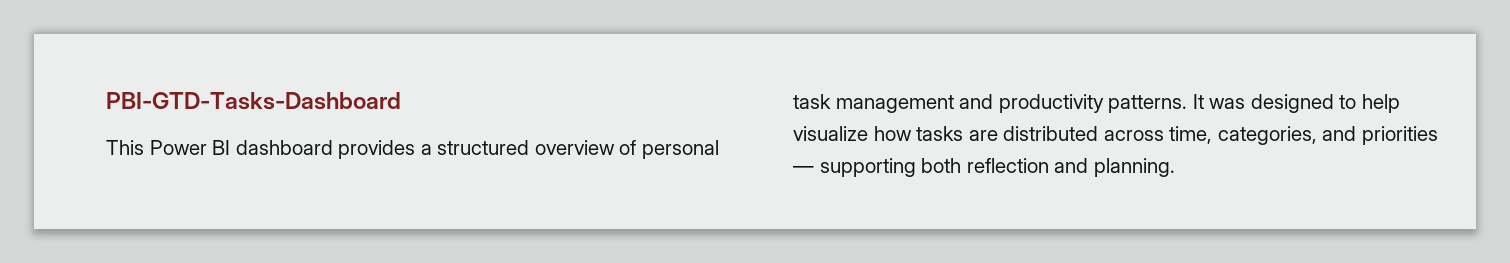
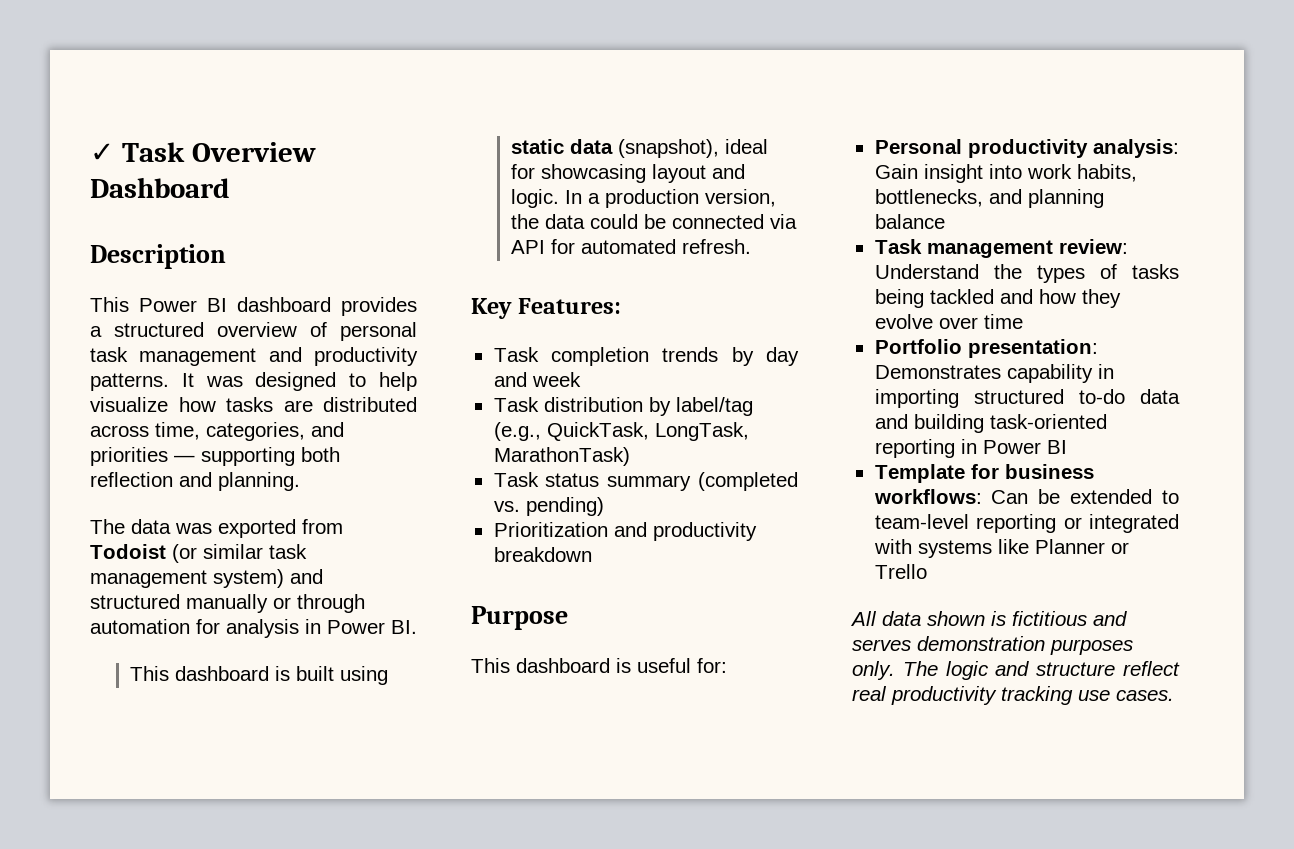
- PBI-GTD-Tasks-Dashboard
+ ✓ Task Overview Dashboard
+ Description
+ The data was exported from Todoist (or similar task management system) and structured manually or through automation for analysis in Power BI.
+ This dashboard is built using static data (snapshot), ideal for showcasing layout and logic. In a production version, the data could be connected via API for automated refresh.
+ Key Features:
+ Task completion trends by day and week
+ Task distribution by label/tag (e.g., QuickTask, LongTask, MarathonTask)
+ Task status summary (completed vs. pending)
+ Prioritization and productivity breakdown
+ Purpose
+ This dashboard is useful for:
+ Personal productivity analysis: Gain insight into work habits, bottlenecks, and planning balance
+ Task management review: Understand the types of tasks being tackled and how they evolve over time
+ Portfolio presentation: Demonstrates capability in importing structured to-do data and building task-oriented reporting in Power BI
+ Template for business workflows: Can be extended to team-level reporting or integrated with systems like Planner or Trello
+ All data shown is fictitious and serves demonstration purposes only. The logic and structure reflect real productivity tracking use cases.

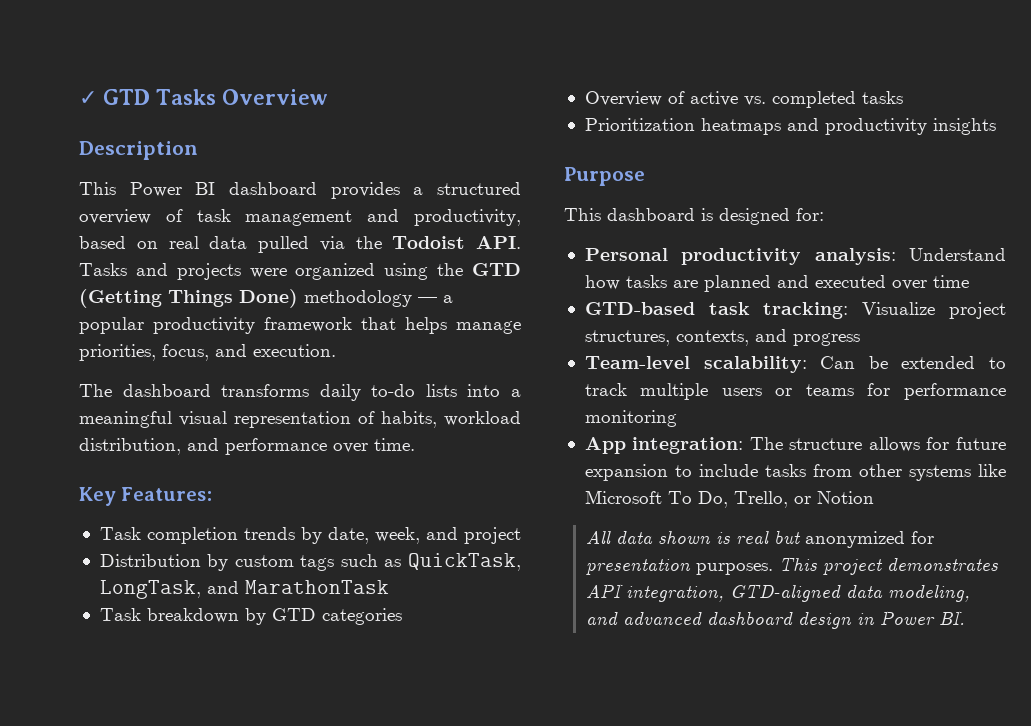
- ✓ Task Overview Dashboard
+ ✓ GTD Tasks Overview
- This Power BI dashboard provides a structured overview of personal task management and productivity patterns. It was designed to help visualize how tasks are distributed across time, categories, and priorities — supporting both reflection and planning.
- The data was exported from Todoist (or similar task management system) and structured manually or through automation for analysis in Power BI.
- This dashboard is built using static data (snapshot), ideal for showcasing layout and logic. In a production version, the data could be connected via API for automated refresh.
+ This Power BI dashboard provides a structured overview of task management and productivity, based on real data pulled via the Todoist API. Tasks and projects were organized using the GTD (Getting Things Done) methodology — a popular productivity framework that helps manage priorities, focus, and execution.
+ The dashboard transforms daily to-do lists into a meaningful visual representation of habits, workload distribution, and performance over time.
- Task completion trends by day and week
- Task distribution by label/tag (e.g., QuickTask, LongTask, MarathonTask)
- Task status summary (completed vs. pending)
+ Task completion trends by date, week, and project
+ Distribution by custom tags such as QuickTask, LongTask, and MarathonTask
+ Task breakdown by GTD categories
+ Overview of active vs. completed tasks
- Prioritization and productivity breakdown
+ Prioritization heatmaps and productivity insights
- This dashboard is useful for:
+ This dashboard is designed for:
- Personal productivity analysis: Gain insight into work habits, bottlenecks, and planning balance
- Task management review: Understand the types of tasks being tackled and how they evolve over time
- Portfolio presentation: Demonstrates capability in importing structured to-do data and building task-oriented reporting in Power BI
- Template for business workflows: Can be extended to team-level reporting or integrated with systems like Planner or Trello
- All data shown is fictitious and serves demonstration purposes only. The logic and structure reflect real productivity tracking use cases.
+ Personal productivity analysis: Understand how tasks are planned and executed over time
+ GTD-based task tracking: Visualize project structures, contexts, and progress
+ Team-level scalability: Can be extended to track multiple users or teams for performance monitoring
+ App integration: The structure allows for future expansion to include tasks from other systems like Microsoft To Do, Trello, or Notion
+ All data shown is real but anonymized for presentation purposes. This project demonstrates API integration, GTD-aligned data modeling, and advanced dashboard design in Power BI.

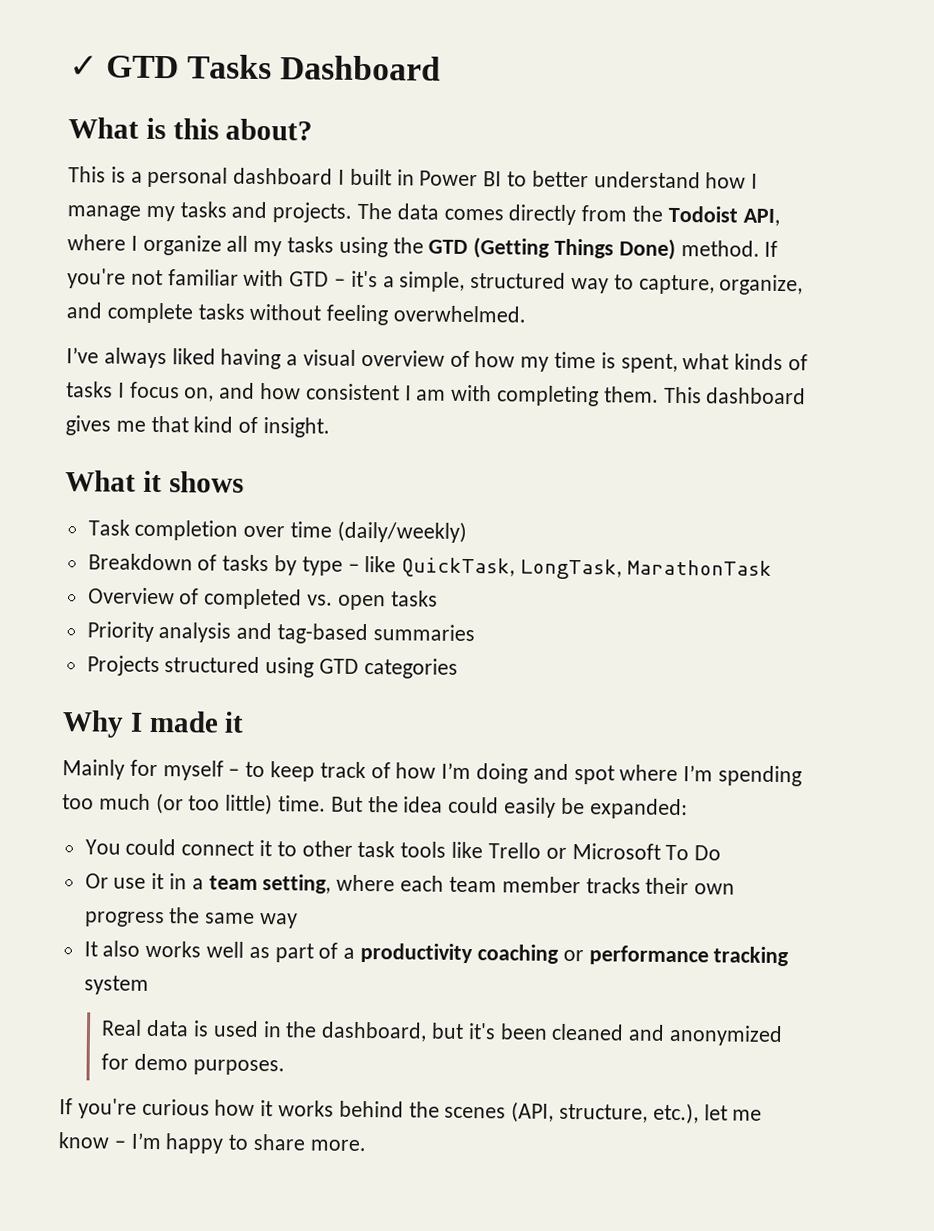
- ✓ GTD Tasks Overview
- Description
- This Power BI dashboard provides a structured overview of task management and productivity, based on real data pulled via the Todoist API. Tasks and projects were organized using the GTD (Getting Things Done) methodology — a popular productivity framework that helps manage priorities, focus, and execution.
- The dashboard transforms daily to-do lists into a meaningful visual representation of habits, workload distribution, and performance over time.
- Key Features:
- Task completion trends by date, week, and project
- Distribution by custom tags such as QuickTask, LongTask, and MarathonTask
+ ✓ GTD Tasks Dashboard
+ What is this about?
+ This is a personal dashboard I built in Power BI to better understand how I manage my tasks and projects. The data comes directly from the Todoist API, where I organize all my tasks using the GTD (Getting Things Done) method. If you're not familiar with GTD – it's a simple, structured way to capture, organize, and complete tasks without feeling overwhelmed.
+ I’ve always liked having a visual overview of how my time is spent, what kinds of tasks I focus on, and how consistent I am with completing them. This dashboard gives me that kind of insight.
+ What it shows
+ Task completion over time (daily/weekly)
+ Breakdown of tasks by type – like QuickTask, LongTask, MarathonTask
- Task breakdown by GTD categories
- Overview of active vs. completed tasks
- Prioritization heatmaps and productivity insights
- Purpose
- This dashboard is designed for:
- Personal productivity analysis: Understand how tasks are planned and executed over time
- GTD-based task tracking: Visualize project structures, contexts, and progress
- Team-level scalability: Can be extended to track multiple users or teams for performance monitoring
- App integration: The structure allows for future expansion to include tasks from other systems like Microsoft To Do, Trello, or Notion
- All data shown is real but anonymized for presentation purposes. This project demonstrates API integration, GTD-aligned data modeling, and advanced dashboard design in Power BI.
+ Overview of completed vs. open tasks
+ Priority analysis and tag-based summaries
+ Projects structured using GTD categories
+ Why I made it
+ Mainly for myself – to keep track of how I’m doing and spot where I’m spending too much (or too little) time. But the idea could easily be expanded:
+ You could connect it to other task tools like Trello or Microsoft To Do
+ Or use it in a team setting, where each team member tracks their own progress the same way
+ It also works well as part of a productivity coaching or performance tracking system
+ Real data is used in the dashboard, but it's been cleaned and anonymized for demo purposes.
+ If you're curious how it works behind the scenes (API, structure, etc.), let me know – I’m happy to share more.

